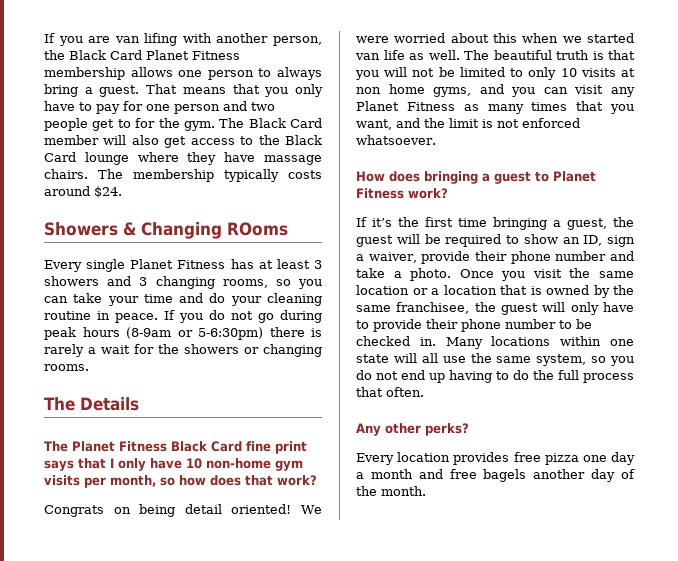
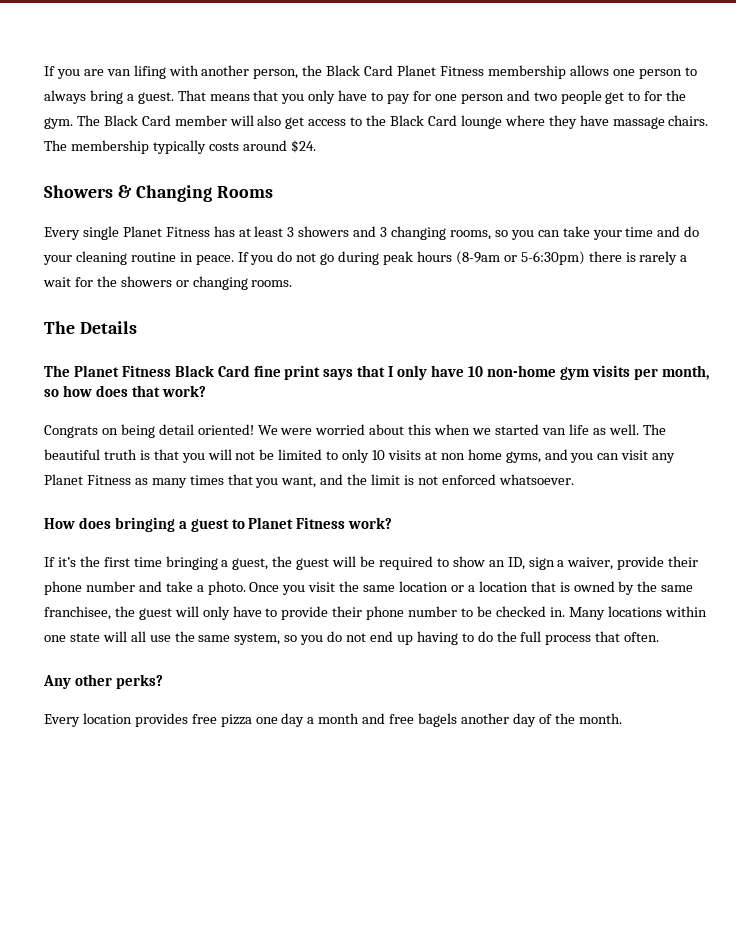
- Showers & Changing ROoms
+ Showers & Changing Rooms

